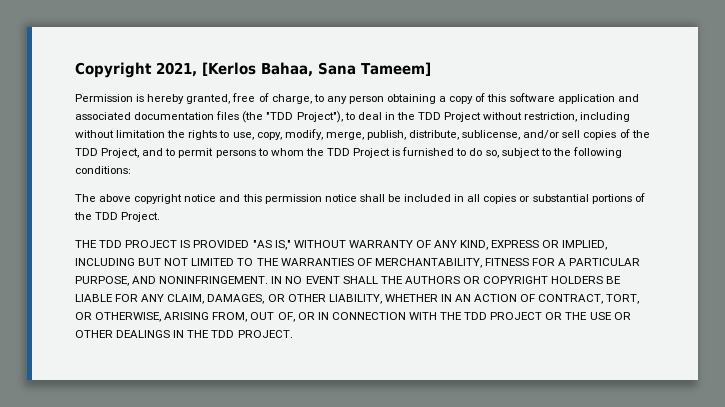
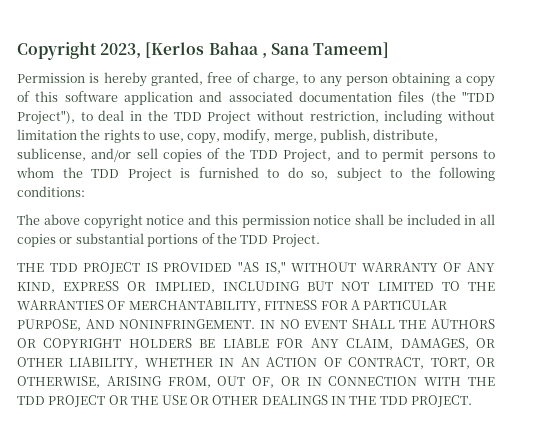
- Copyright 2021, [Kerlos Bahaa, Sana Tameem]
+ Copyright 2023, [Kerlos Bahaa , Sana Tameem]

